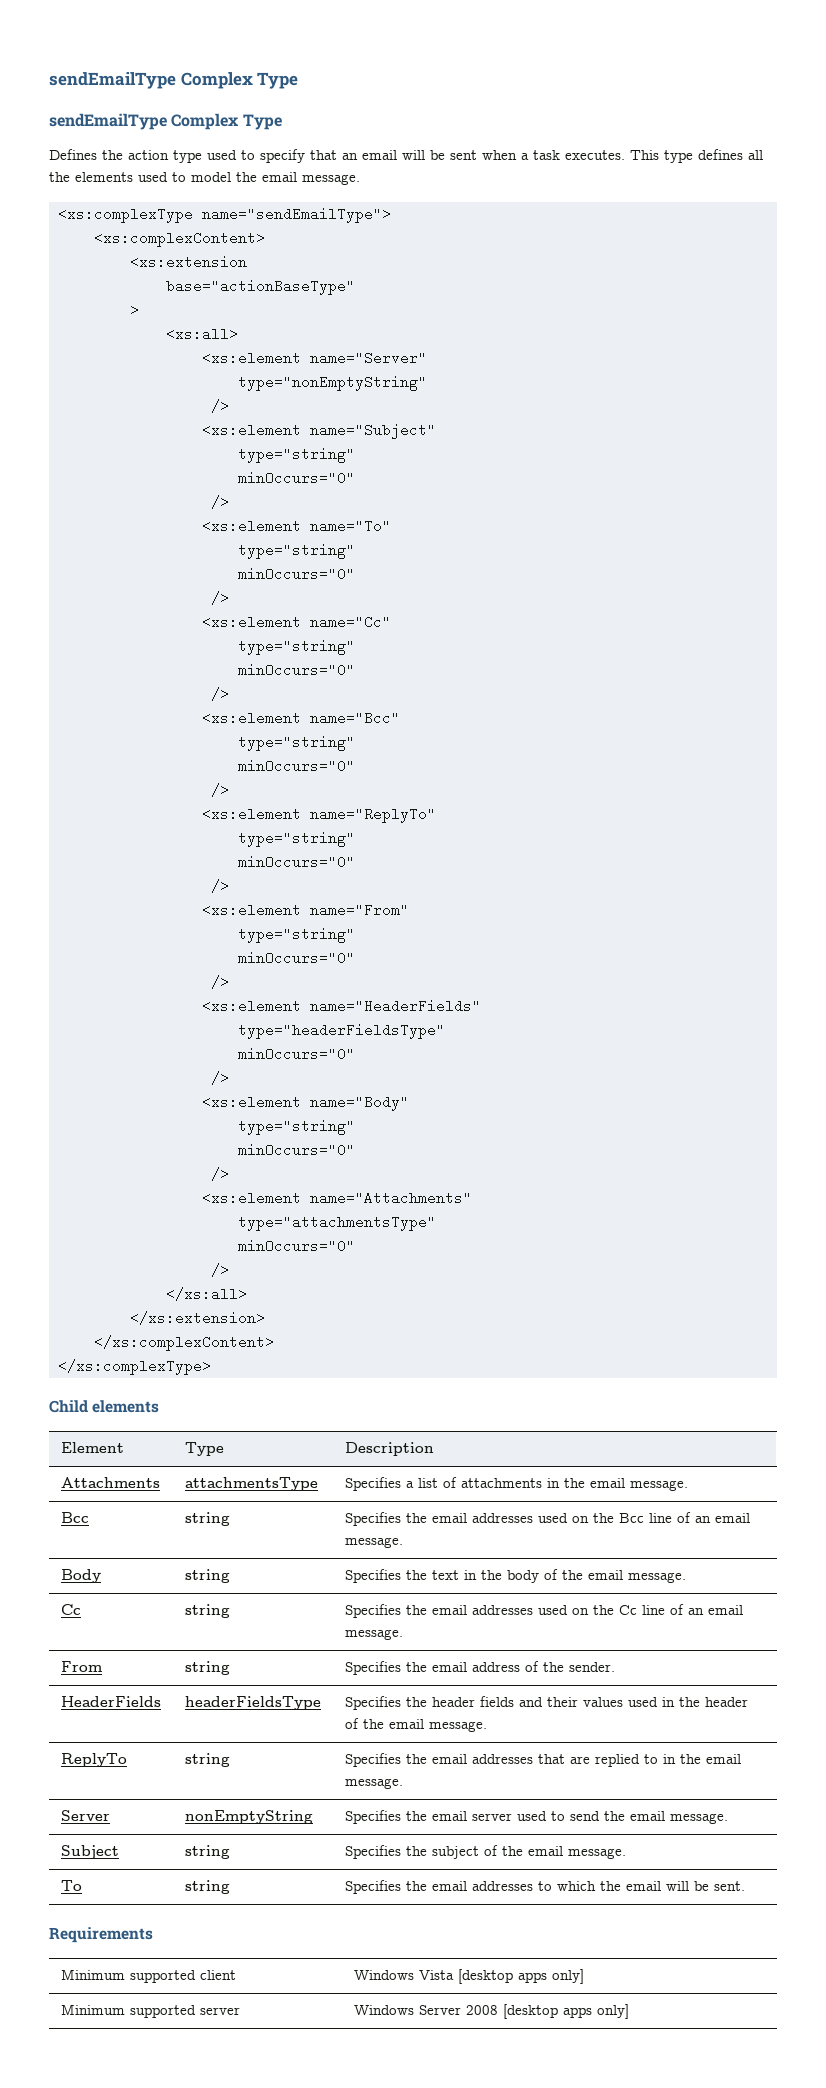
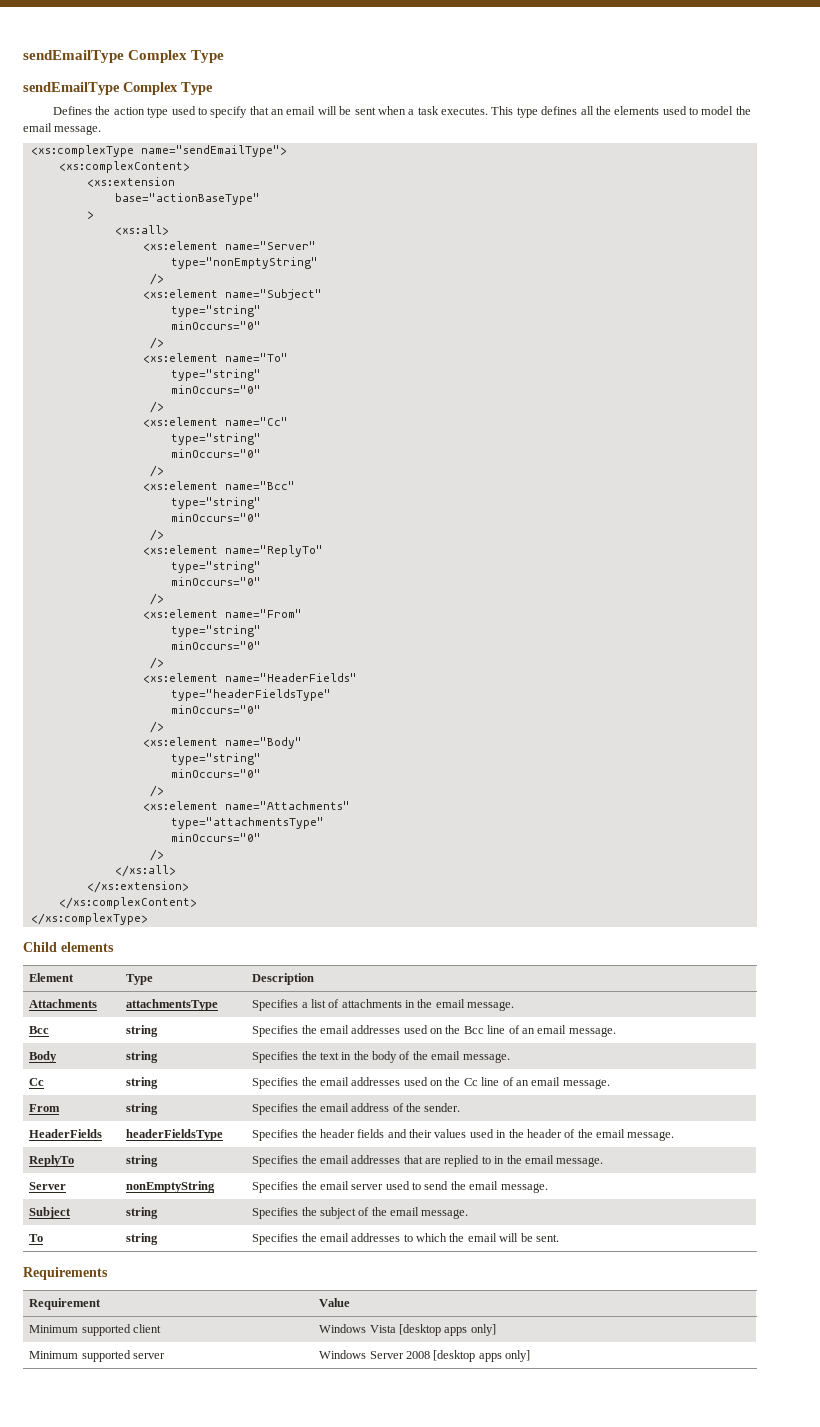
+ Requirement | Value

